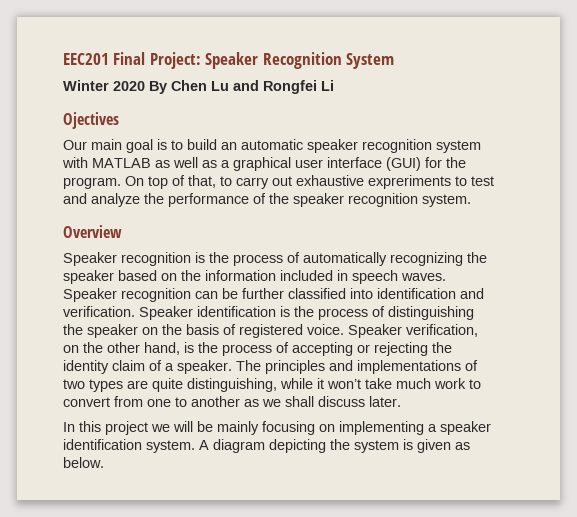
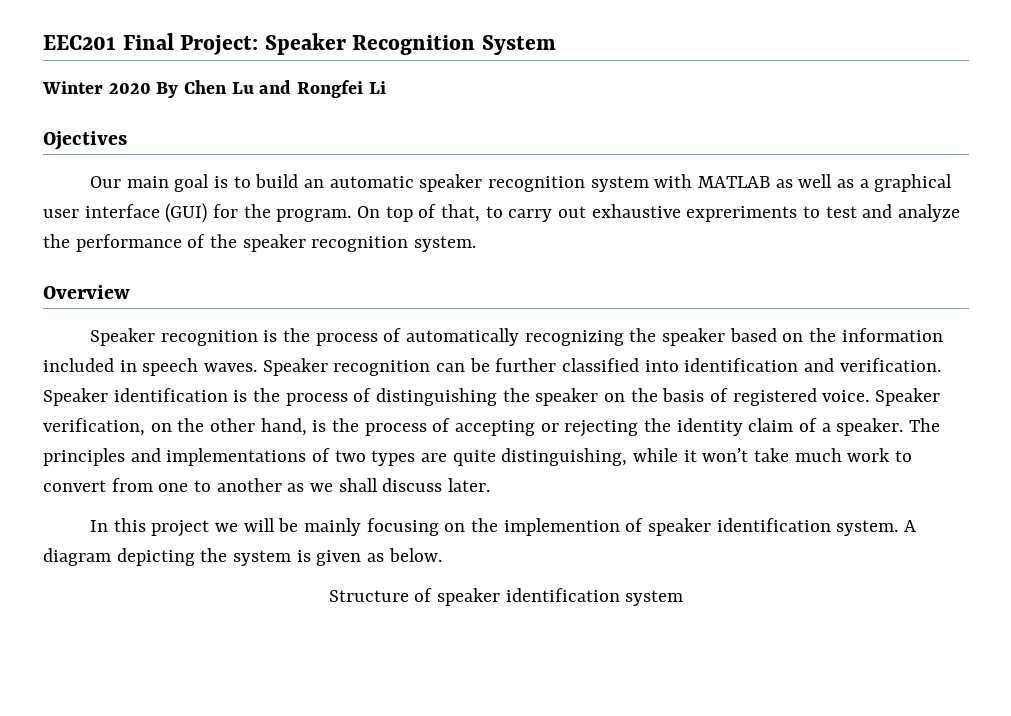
- In this project we will be mainly focusing on implementing a speaker identification system.
+ In this project we will be mainly focusing on the implemention of speaker identification system.
+ Structure of speaker identification system

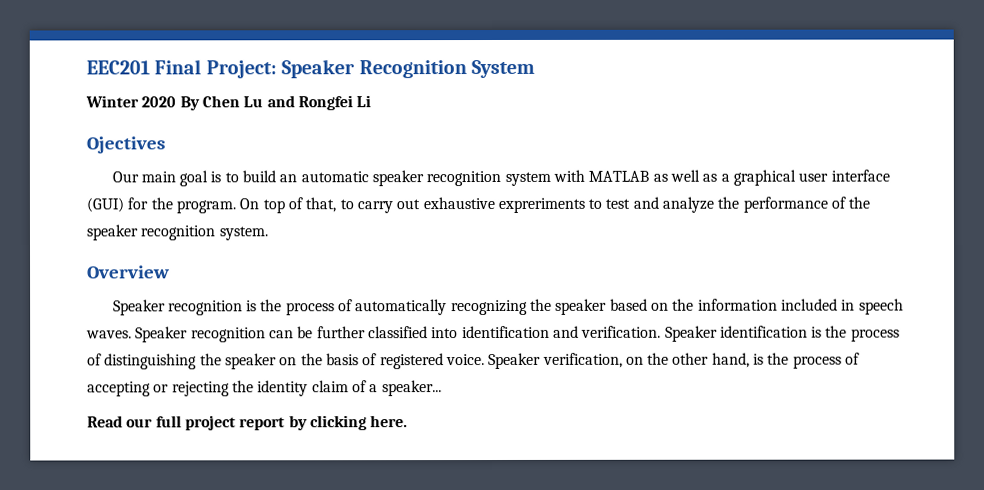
- Speaker verification, on the other hand, is the process of accepting or rejecting the identity claim of a speaker. The principles and implementations of two types are quite distinguishing, while it won’t take much work to convert from one to another as we shall discuss later.
- In this project we will be mainly focusing on the implemention of speaker identification system. A diagram depicting the system is given as below.
- Structure of speaker identification system
+ Speaker verification, on the other hand, is the process of accepting or rejecting the identity claim of a speaker...
+ Read our full project report by clicking here.

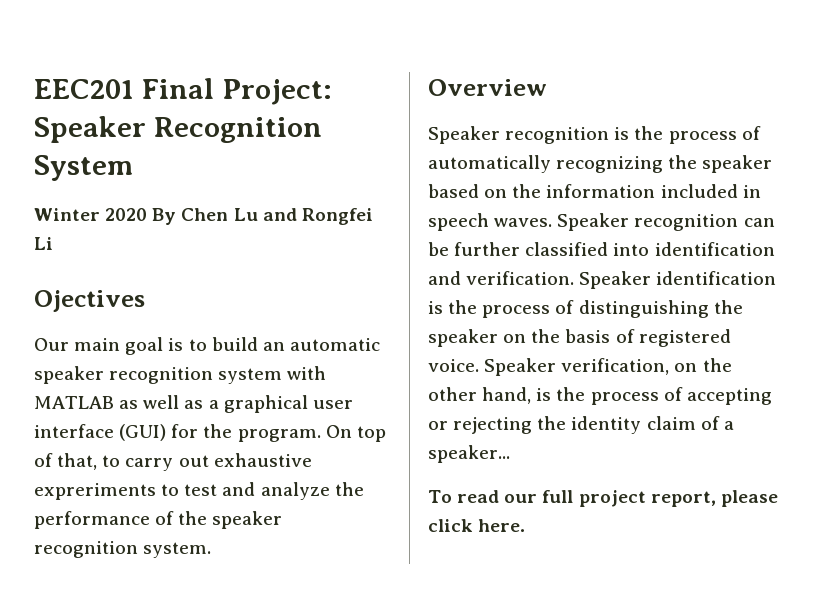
- Read our full project report by clicking here.
+ To read our full project report, please click here.

